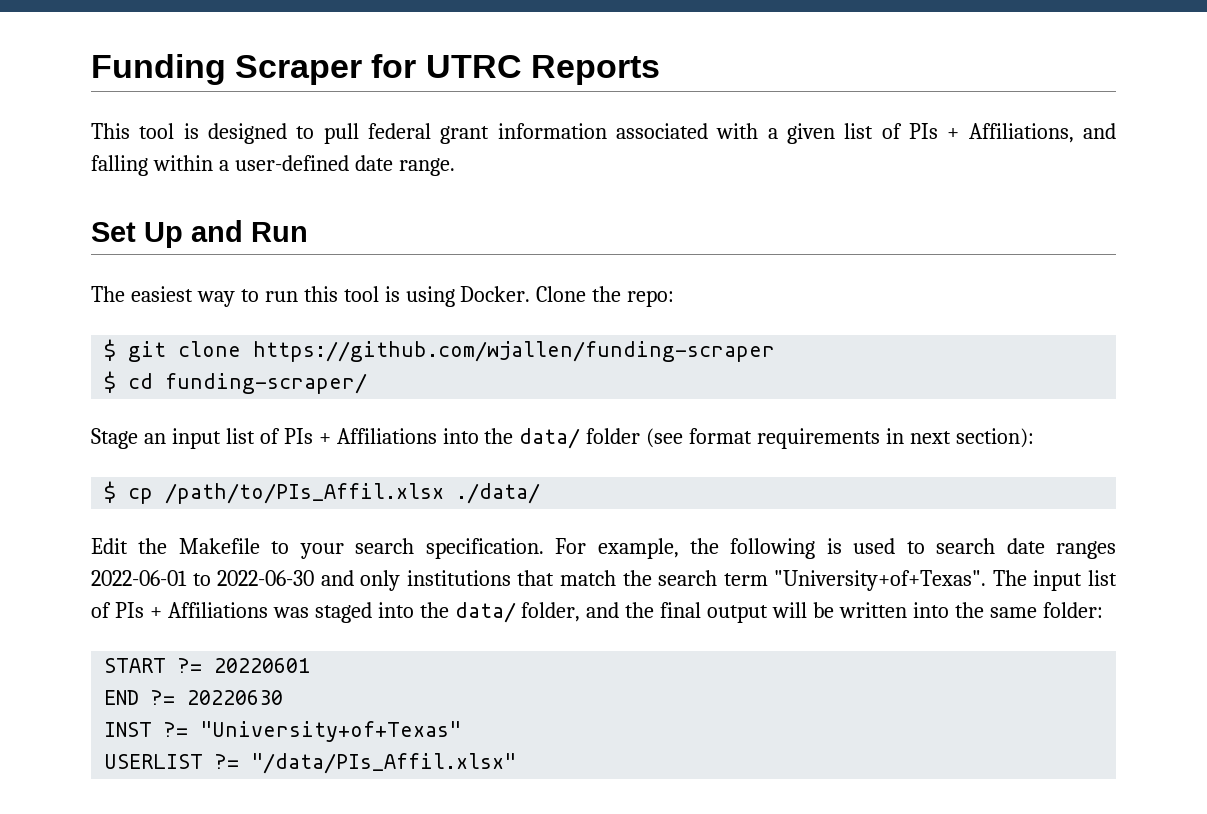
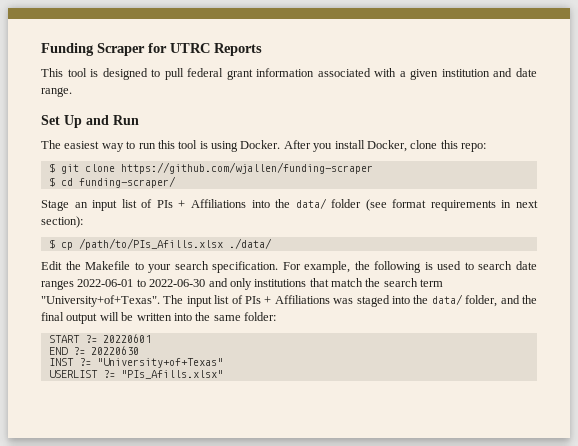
- This tool is designed to pull federal grant information associated with a given list of PIs + Affiliations, and falling within a user-defined date range.
+ This tool is designed to pull federal grant information associated with a given institution and date range.
- Clone the repo:
+ After you install Docker, clone this repo:
- $ cp /path/to/PIs_Affil.xlsx ./data/
+ $ cp /path/to/PIs_Afills.xlsx ./data/
- USERLIST ?= "/data/PIs_Affil.xlsx"
+ USERLIST ?= "PIs_Afills.xlsx"

